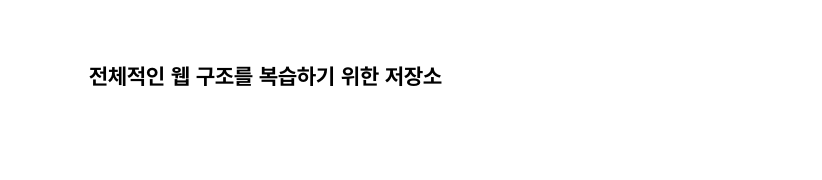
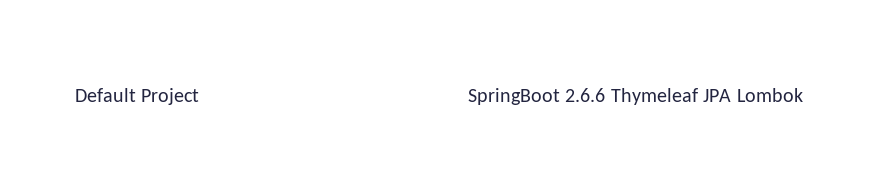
- 전체적인 웹 구조를 복습하기 위한 저장소
+ Default Project
+ SpringBoot 2.6.6 Thymeleaf JPA Lombok

